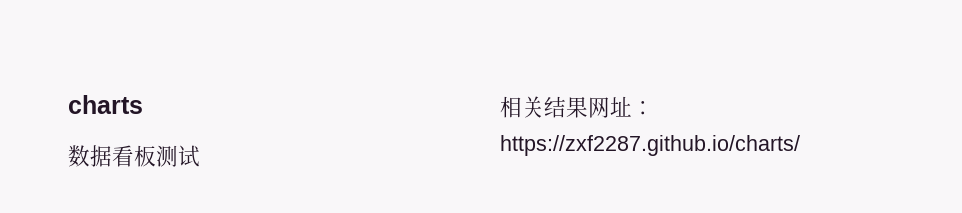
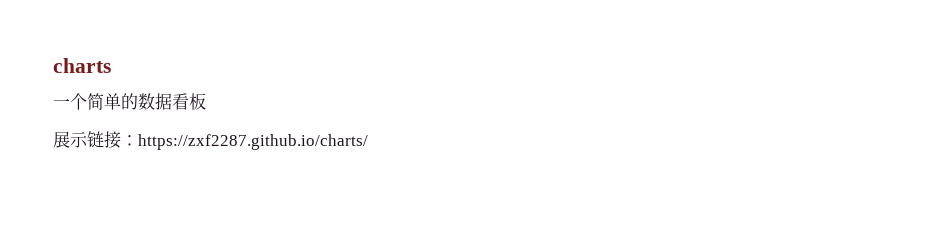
- 数据看板测试
- 相关结果网址：https://zxf2287.github.io/charts/
+ 一个简单的数据看板
+ 展示链接：https://zxf2287.github.io/charts/

